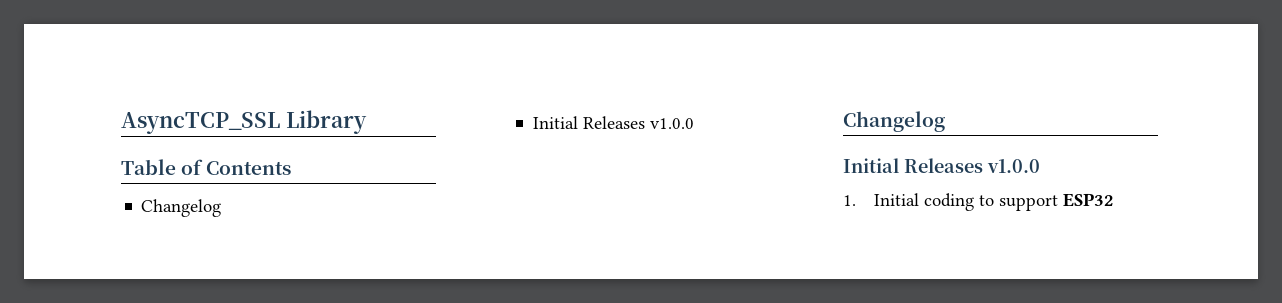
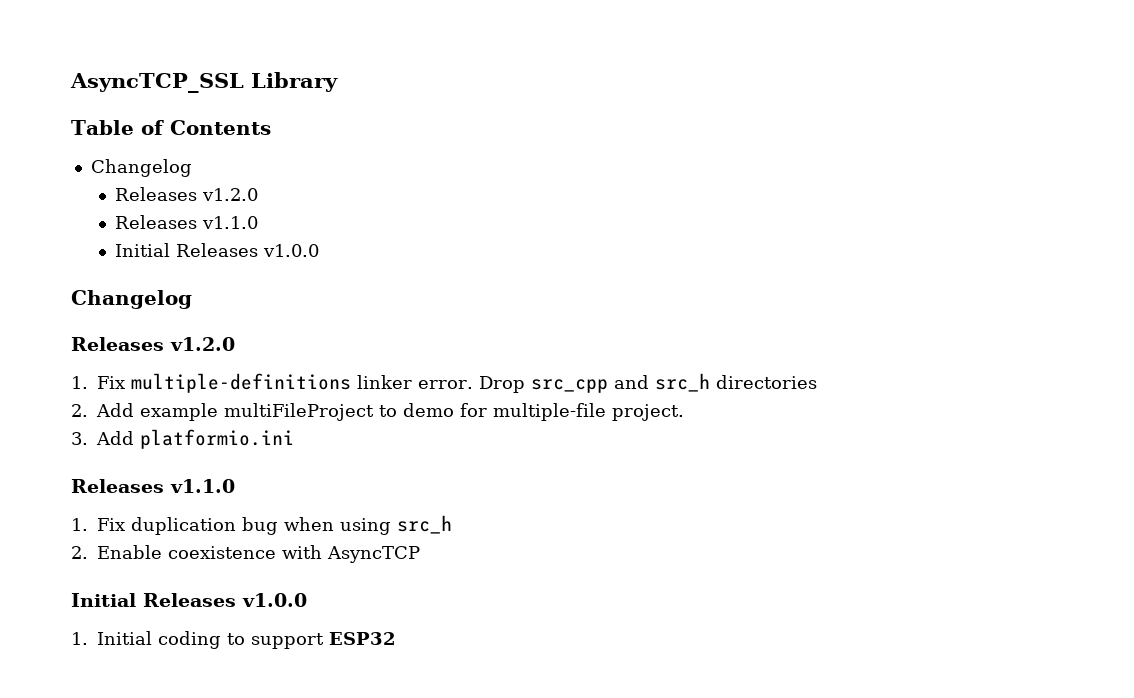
  Table of Contents
  Changelog
+ Releases v1.2.0
+ Releases v1.1.0
  Initial Releases v1.0.0
  Changelog
+ Releases v1.2.0
+ 1. Fix multiple-definitions linker error. Drop src_cpp and src_h directories
+ 2. Add example multiFileProject to demo for multiple-file project.
+ 3. Add platformio.ini
+ Releases v1.1.0
+ 1. Fix duplication bug when using src_h
+ 2. Enable coexistence with AsyncTCP

